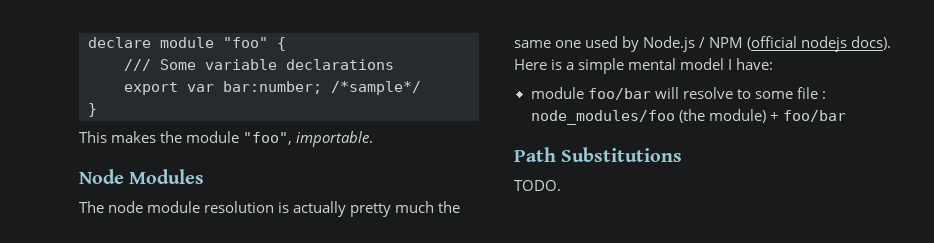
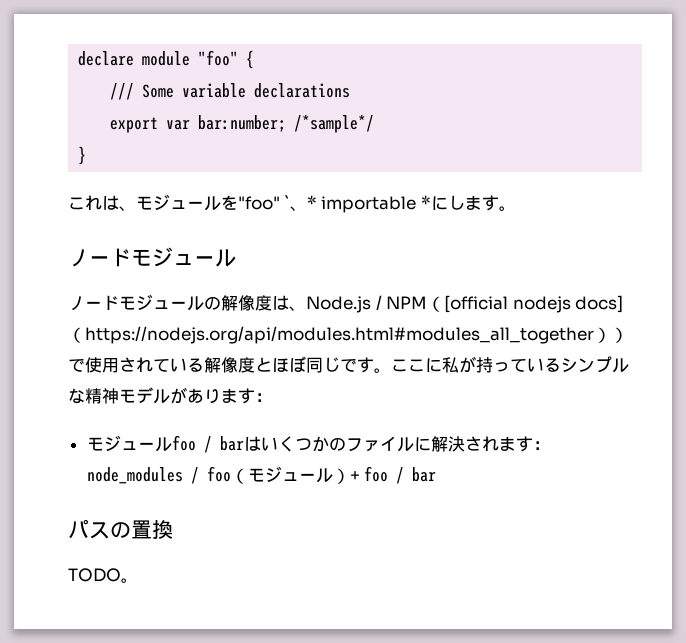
- This makes the module "foo", importable.
- Node Modules
- The node module resolution is actually pretty much the same one used by Node.js / NPM (official nodejs docs). Here is a simple mental model I have:
- module foo/bar will resolve to some file : node_modules/foo (the module) + foo/bar
- Path Substitutions
- TODO.
+ これは、モジュールを"foo" `、* importable *にします。
+ ノードモジュール
+ ノードモジュールの解像度は、Node.js / NPM（[official nodejs docs]（https://nodejs.org/api/modules.html#modules_all_together））で使用されている解像度とほぼ同じです。ここに私が持っているシンプルな精神モデルがあります：
+ モジュールfoo / barはいくつかのファイルに解決されます：node_modules / foo（モジュール）+ foo / bar
+ パスの置換
+ TODO。

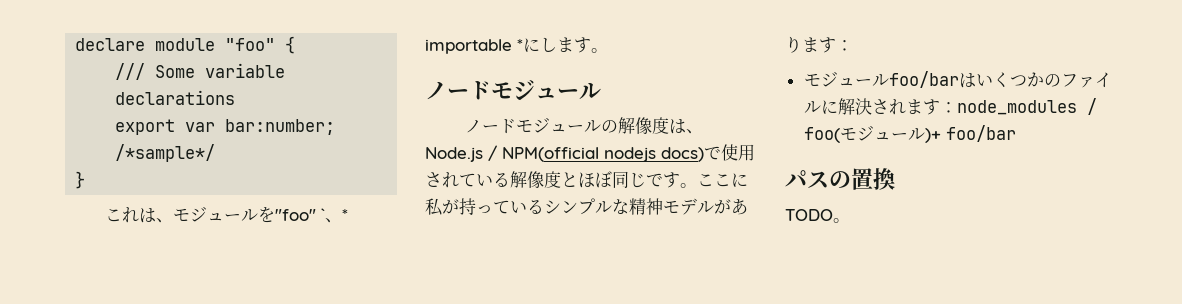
- ノードモジュールの解像度は、Node.js / NPM（[official nodejs docs]（https://nodejs.org/api/modules.html#modules_all_together））で使用されている解像度とほぼ同じです。
+ ノードモジュールの解像度は、Node.js / NPM(official nodejs docs)で使用されている解像度とほぼ同じです。
- モジュールfoo / barはいくつかのファイルに解決されます：node_modules / foo（モジュール）+ foo / bar
+ モジュールfoo/barはいくつかのファイルに解決されます：node_modules / foo(モジュール)+ foo/bar

